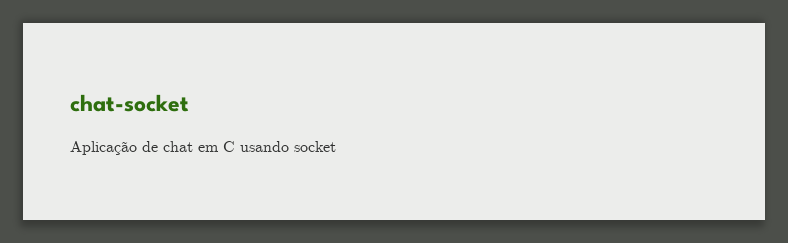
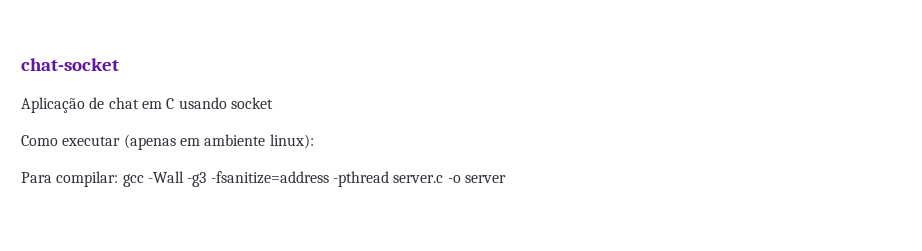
+ Como executar (apenas em ambiente linux):
+ Para compilar: gcc -Wall -g3 -fsanitize=address -pthread server.c -o server

